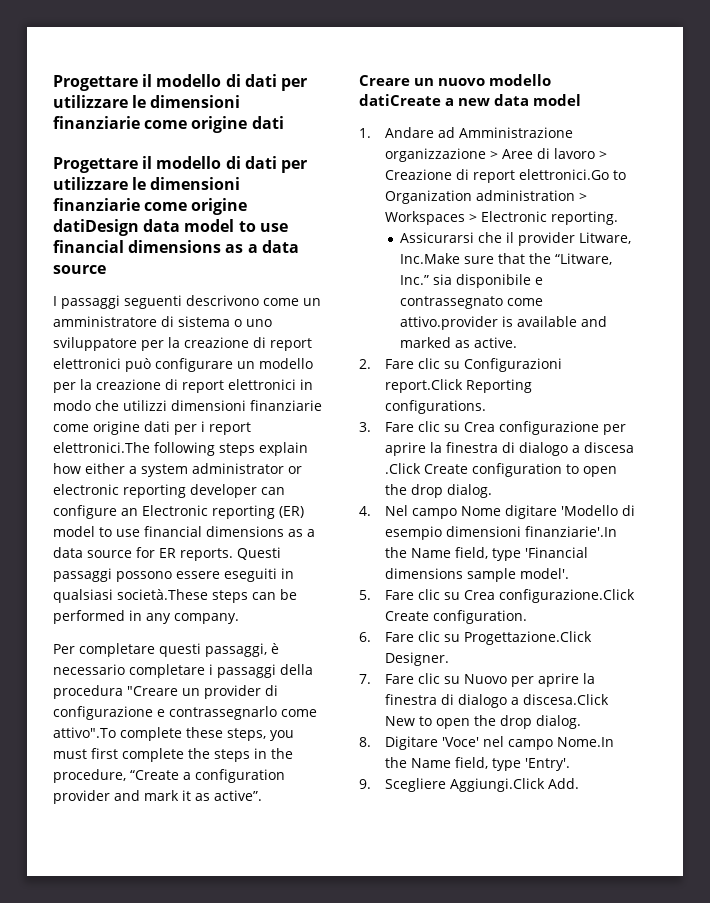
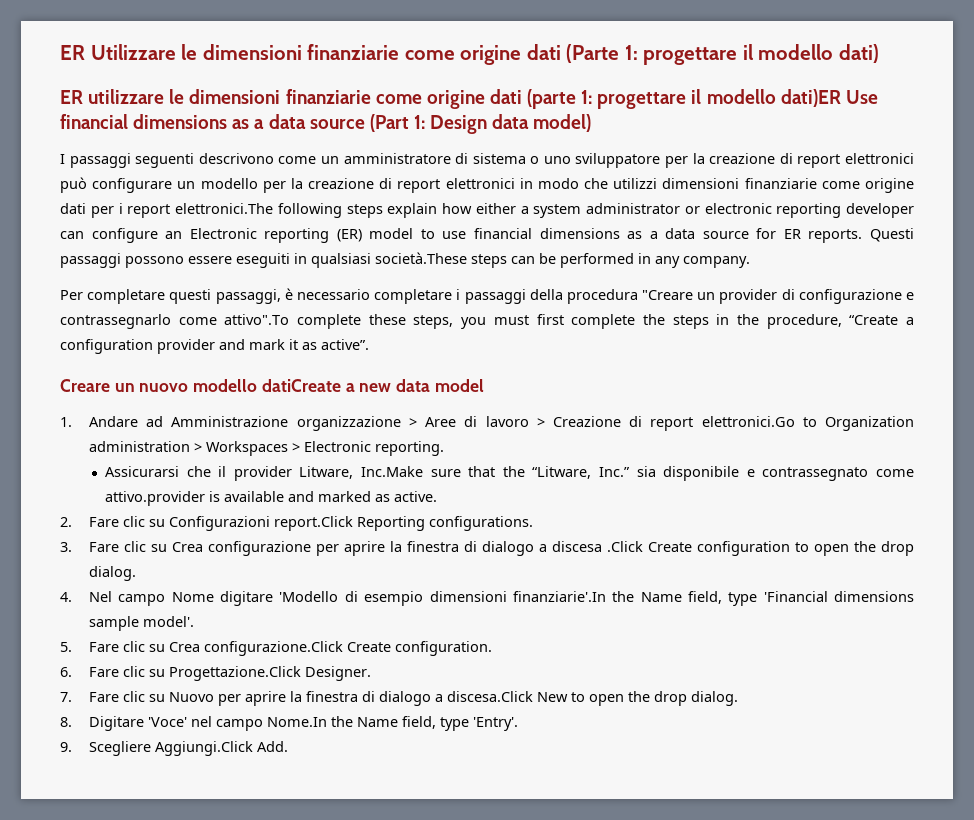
- Progettare il modello di dati per utilizzare le dimensioni finanziarie come origine dati
- Progettare il modello di dati per utilizzare le dimensioni finanziarie come origine datiDesign data model to use financial dimensions as a data source
+ ER Utilizzare le dimensioni finanziarie come origine dati (Parte 1: progettare il modello dati)
+ ER utilizzare le dimensioni finanziarie come origine dati (parte 1: progettare il modello dati)ER Use financial dimensions as a data source (Part 1: Design data model)

